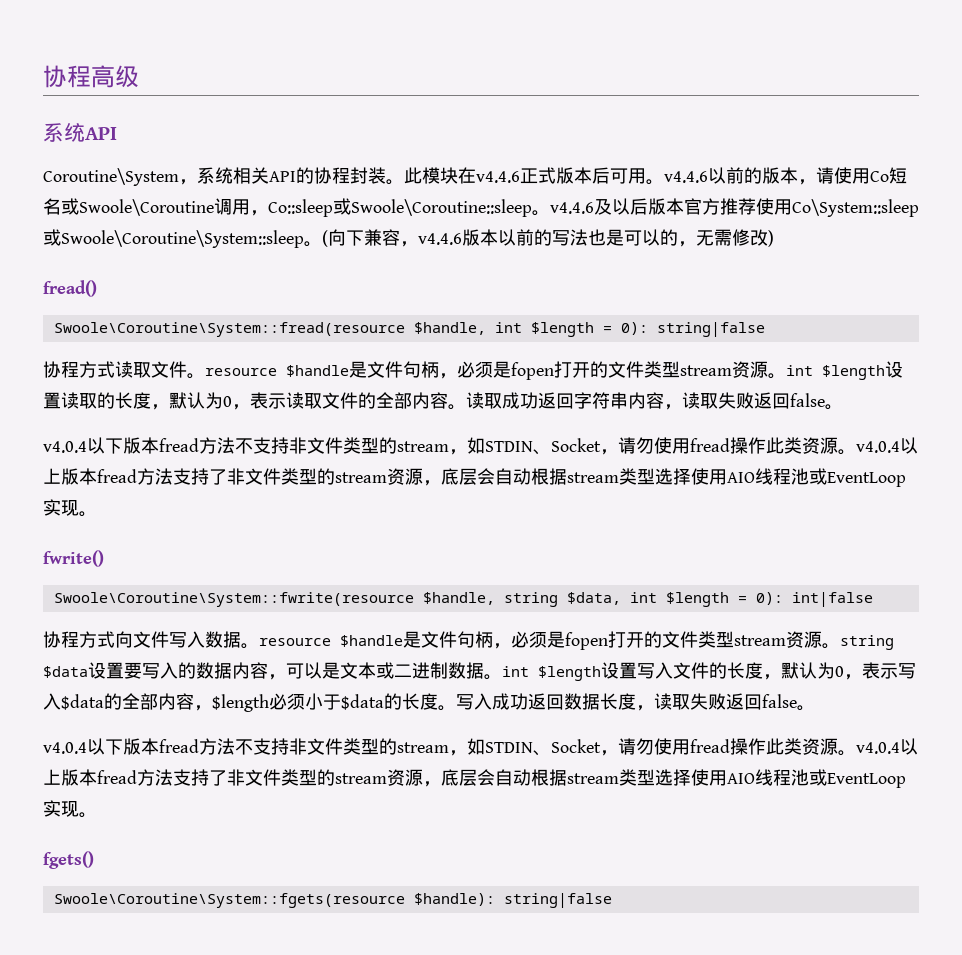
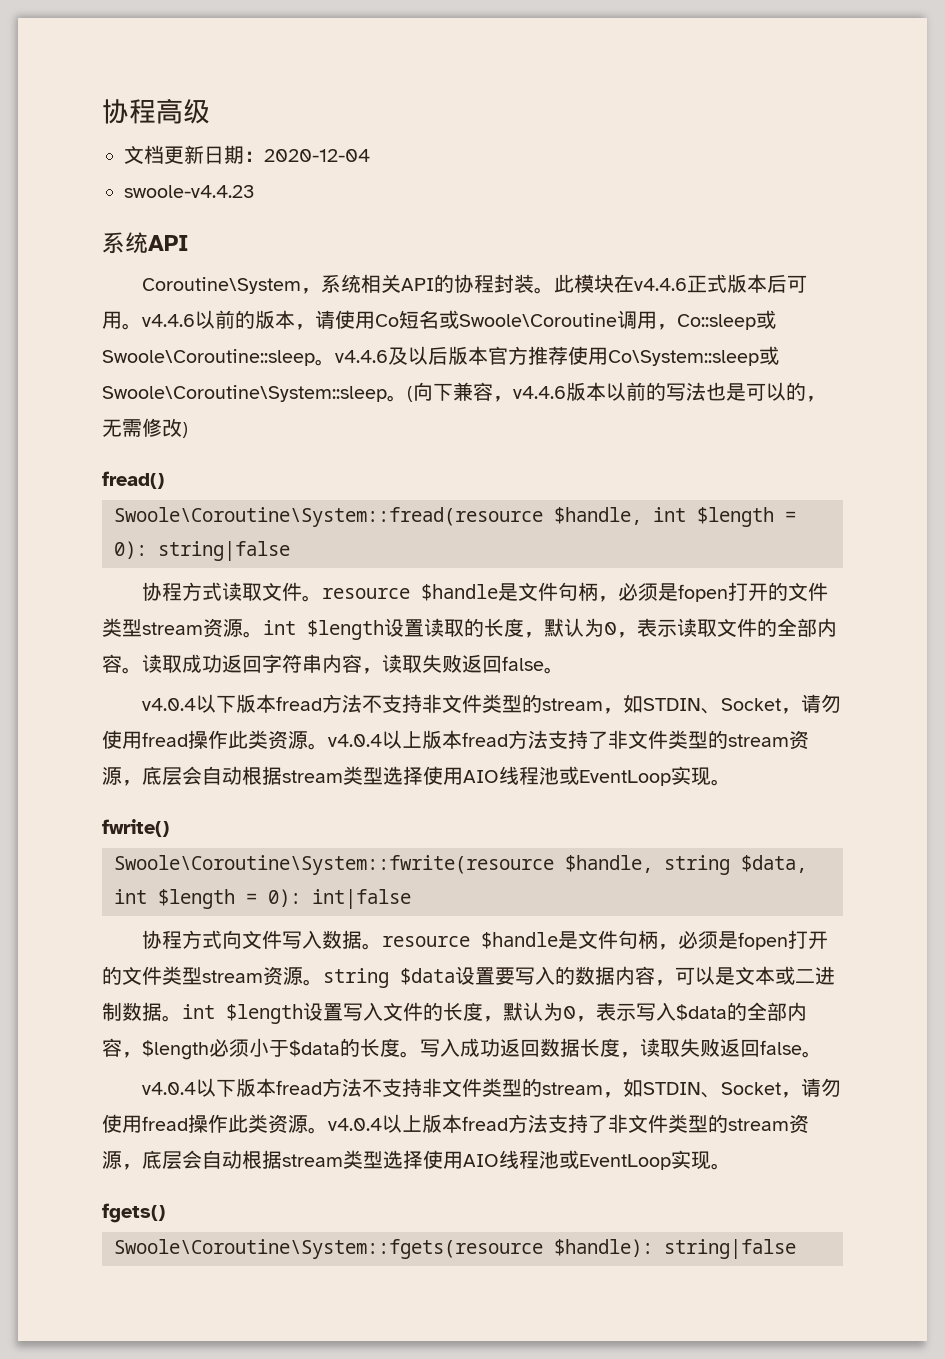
+ 文档更新日期：2020-12-04
+ swoole-v4.4.23

